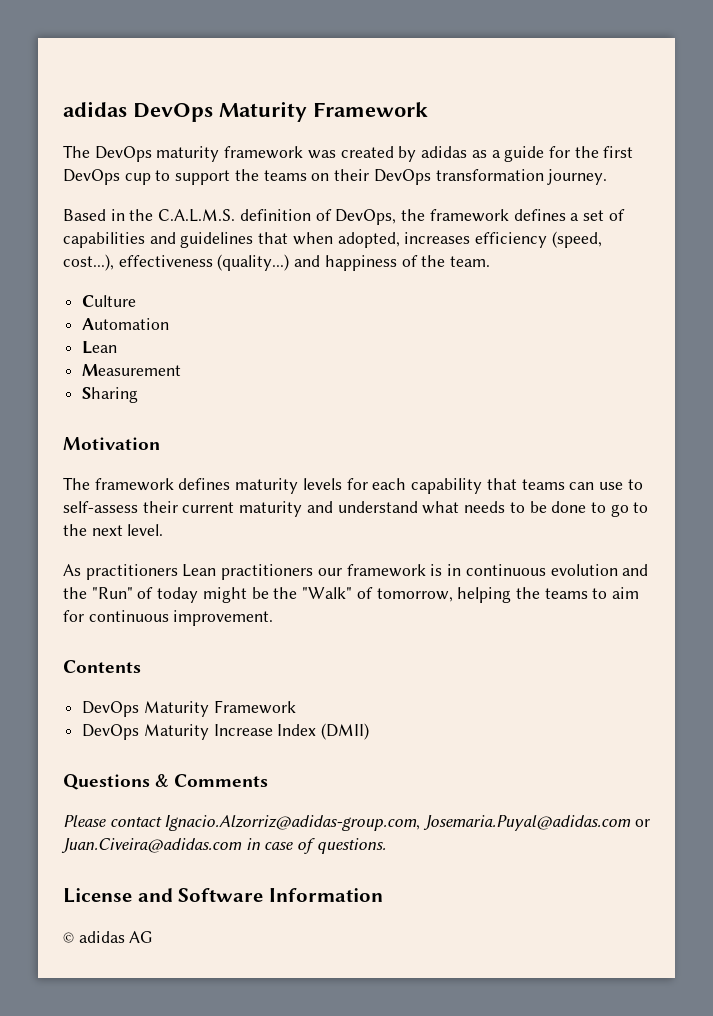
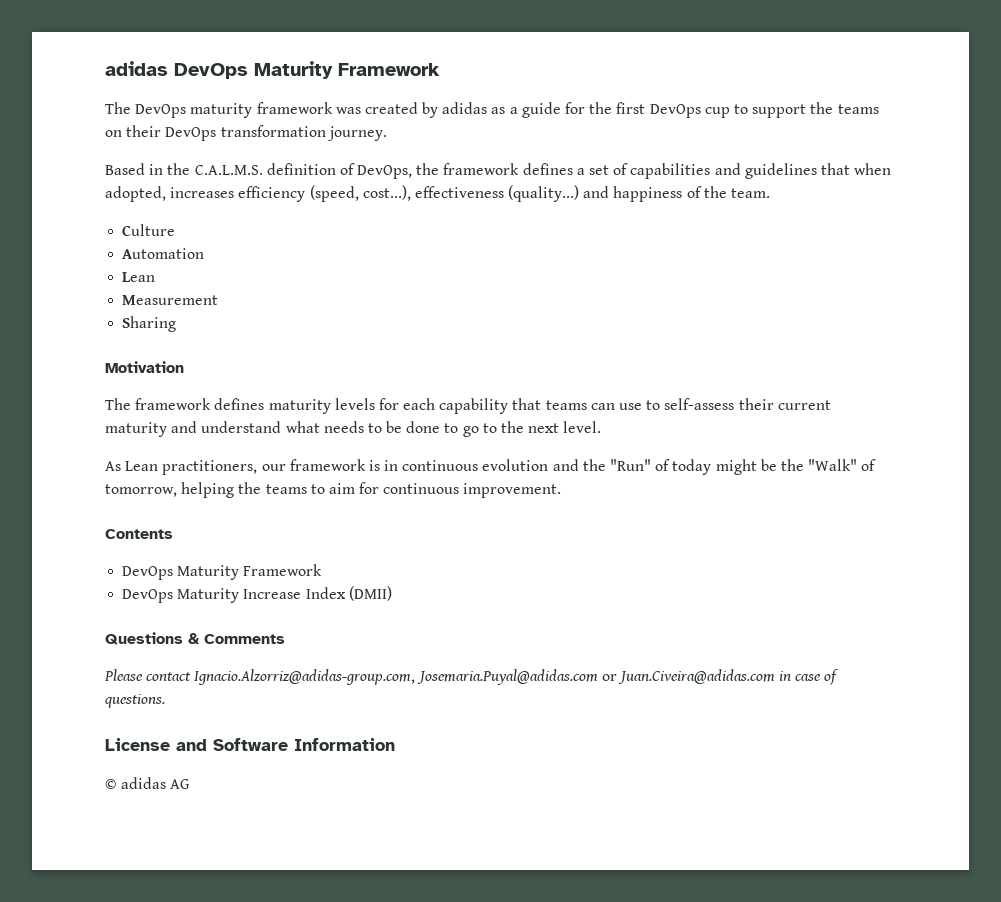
- As practitioners Lean practitioners our framework is in continuous evolution and the "Run" of today might be the "Walk" of tomorrow, helping the teams to aim for continuous improvement.
+ As Lean practitioners, our framework is in continuous evolution and the "Run" of today might be the "Walk" of tomorrow, helping the teams to aim for continuous improvement.

